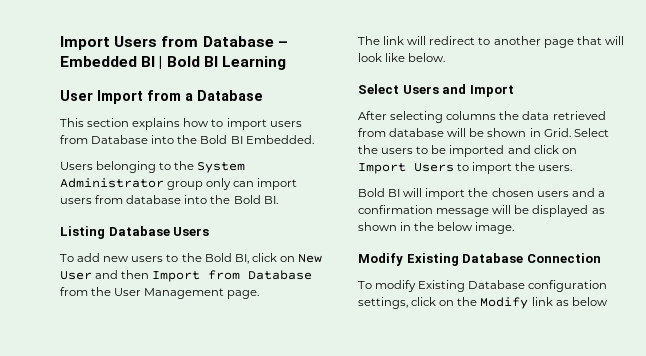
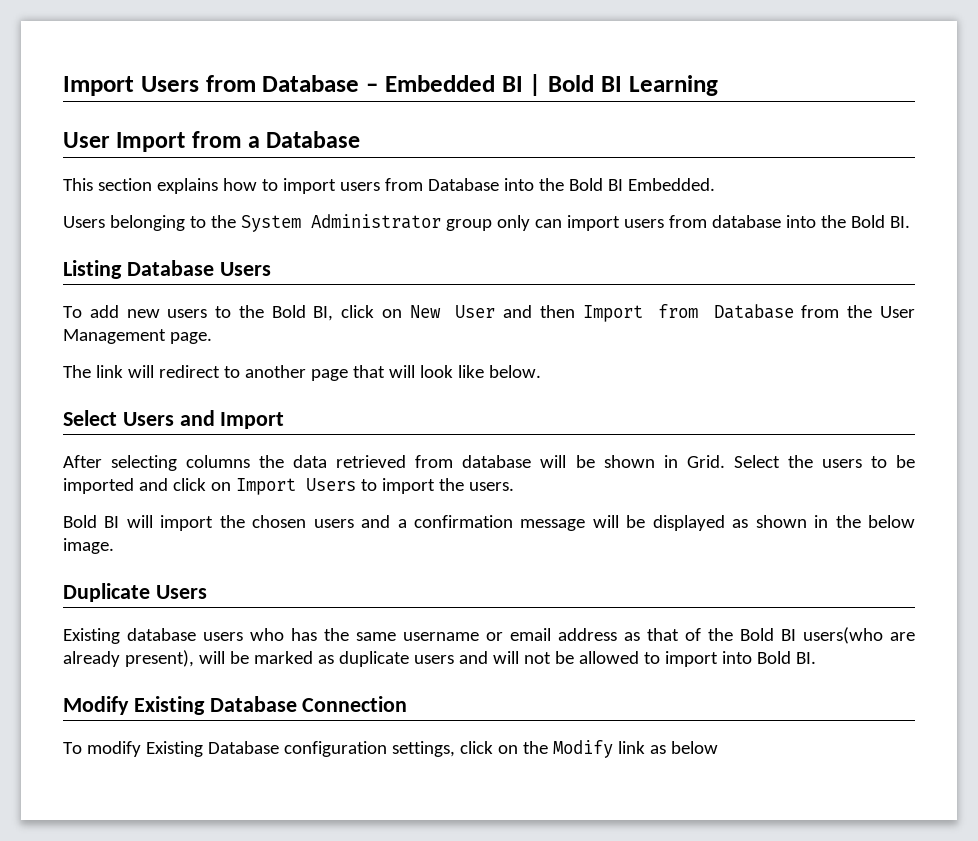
+ Duplicate Users
+ Existing database users who has the same username or email address as that of the Bold BI users(who are already present), will be marked as duplicate users and will not be allowed to import into Bold BI.

